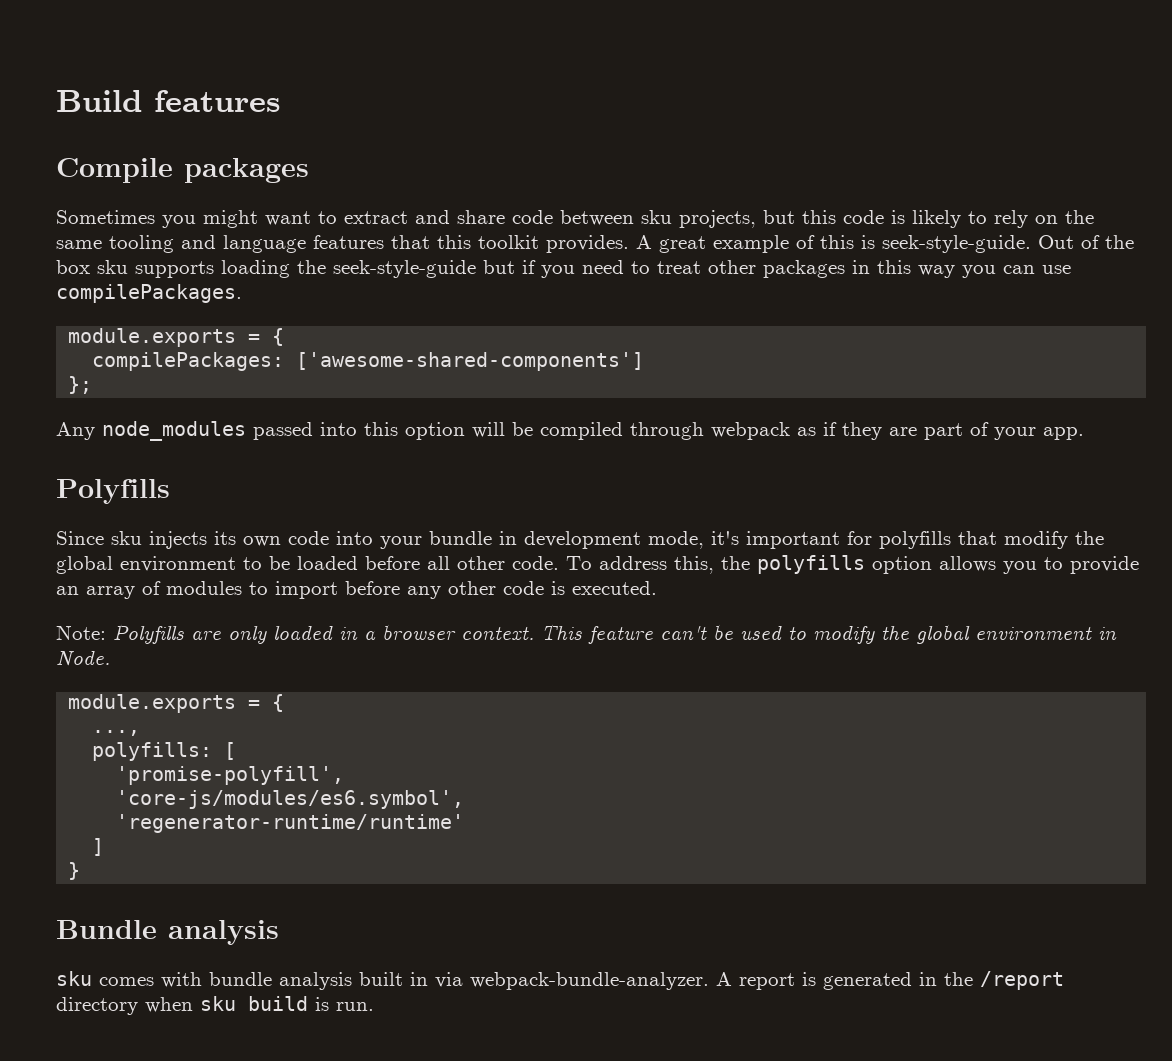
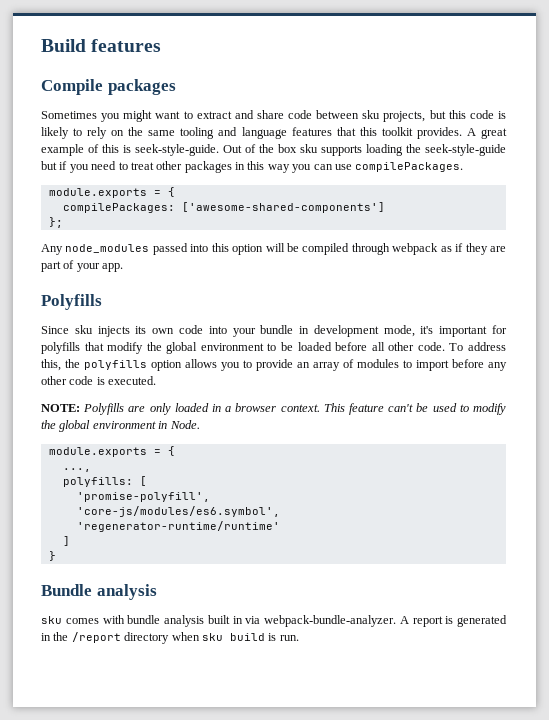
- Note: Polyfills are only loaded in a browser context.
+ NOTE: Polyfills are only loaded in a browser context.

